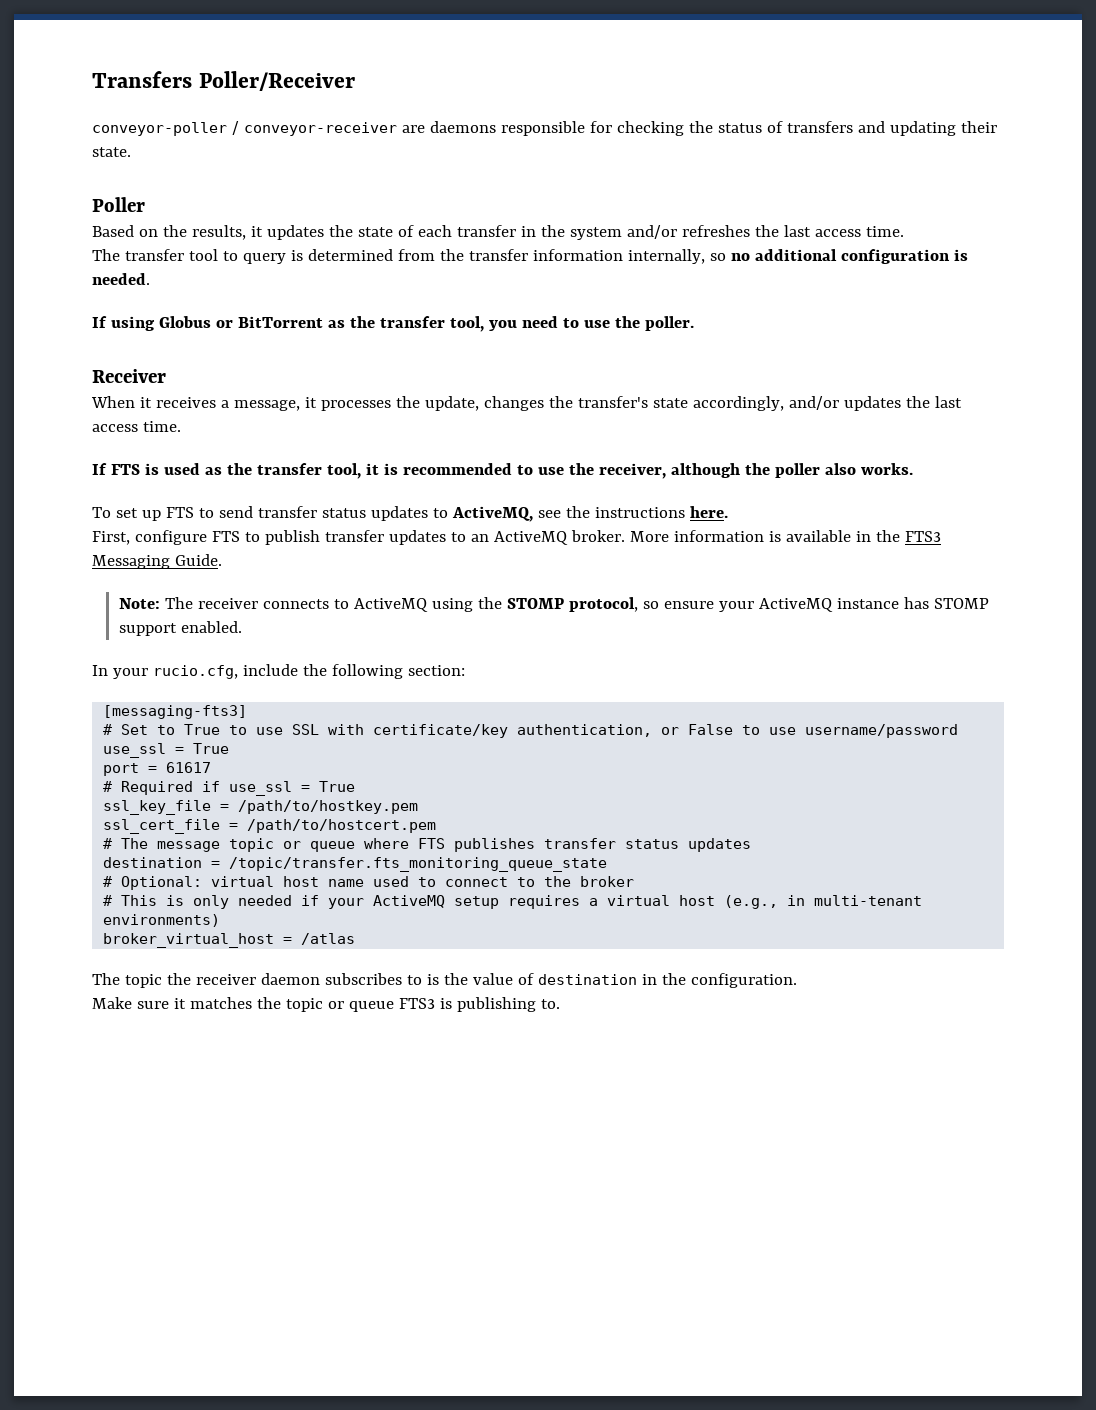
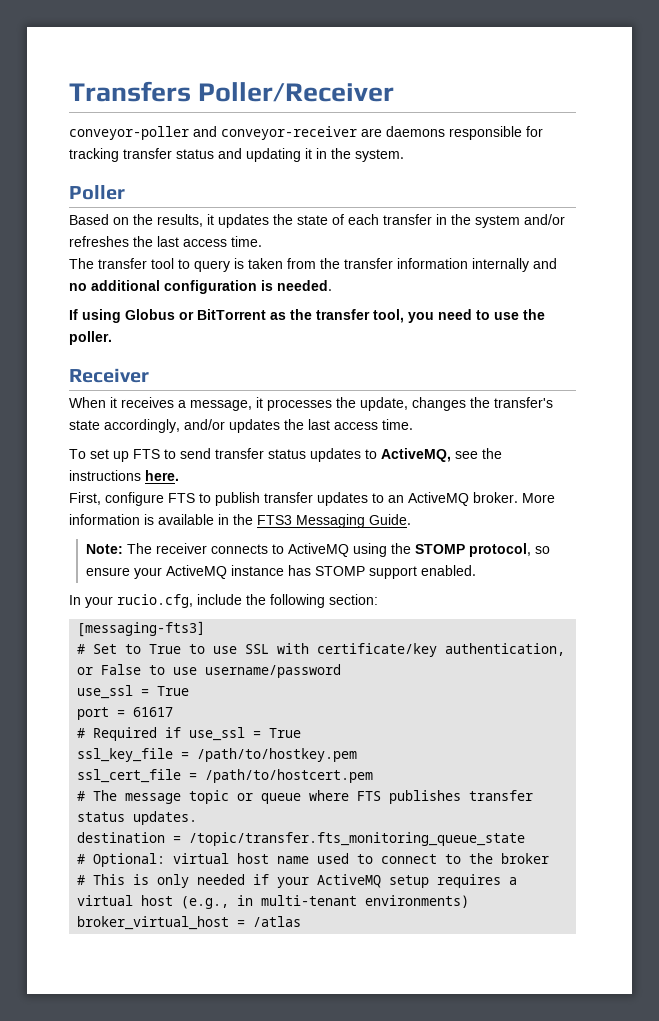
- conveyor-poller / conveyor-receiver are daemons responsible for checking the status of transfers and updating their state.
+ conveyor-poller and conveyor-receiver are daemons responsible for tracking transfer status and updating it in the system.
- The transfer tool to query is determined from the transfer information internally, so no additional configuration is needed.
+ The transfer tool to query is taken from the transfer information internally and no additional configuration is needed.
- If FTS is used as the transfer tool, it is recommended to use the receiver, although the poller also works.
- # The message topic or queue where FTS publishes transfer status updates
+ # The message topic or queue where FTS publishes transfer status updates.
- The topic the receiver daemon subscribes to is the value of destination in the configuration.
- Make sure it matches the topic or queue FTS3 is publishing to.

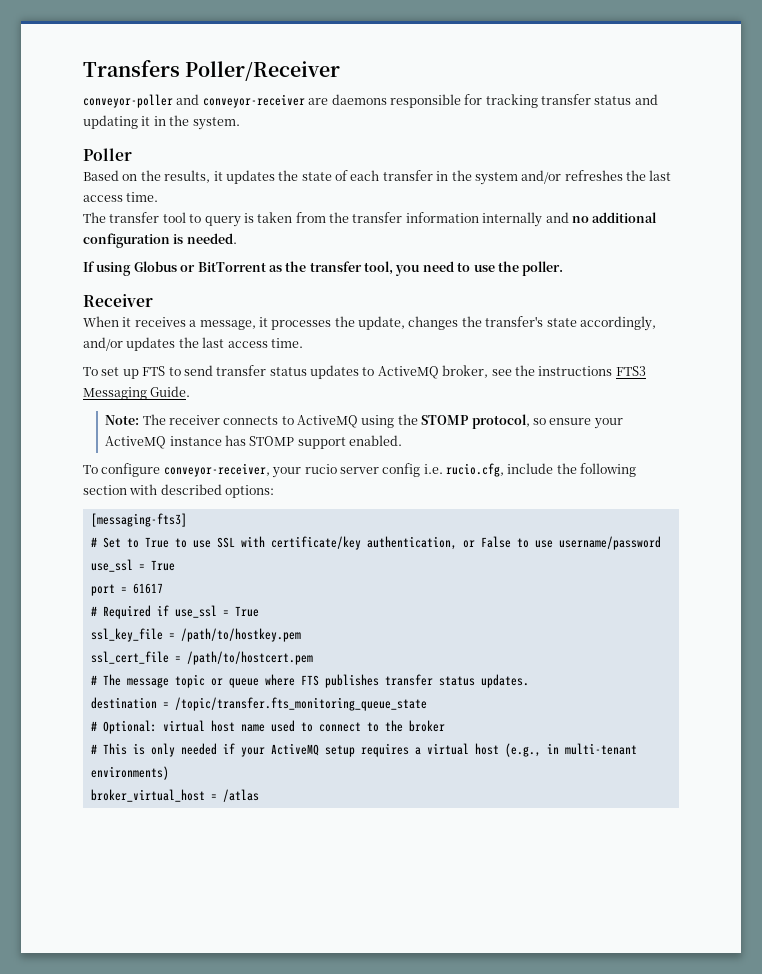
- To set up FTS to send transfer status updates to ActiveMQ, see the instructions here.
- First, configure FTS to publish transfer updates to an ActiveMQ broker. More information is available in the FTS3 Messaging Guide.
+ To set up FTS to send transfer status updates to ActiveMQ broker, see the instructions FTS3 Messaging Guide.
- In your rucio.cfg, include the following section:
+ To configure conveyor-receiver, your rucio server config i.e. rucio.cfg, include the following section with described options:

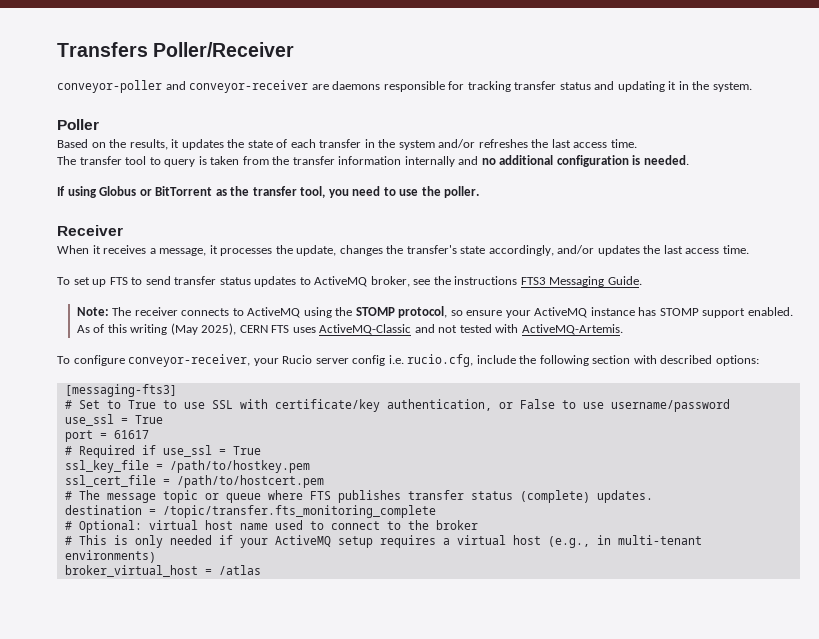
+ As of this writing (May 2025), CERN FTS uses ActiveMQ-Classic and not tested with ActiveMQ-Artemis.
- To configure conveyor-receiver, your rucio server config i.e. rucio.cfg, include the following section with described options:
+ To configure conveyor-receiver, your Rucio server config i.e. rucio.cfg, include the following section with described options:
- # The message topic or queue where FTS publishes transfer status updates.
+ # The message topic or queue where FTS publishes transfer status (complete) updates.
- destination = /topic/transfer.fts_monitoring_queue_state
+ destination = /topic/transfer.fts_monitoring_complete

